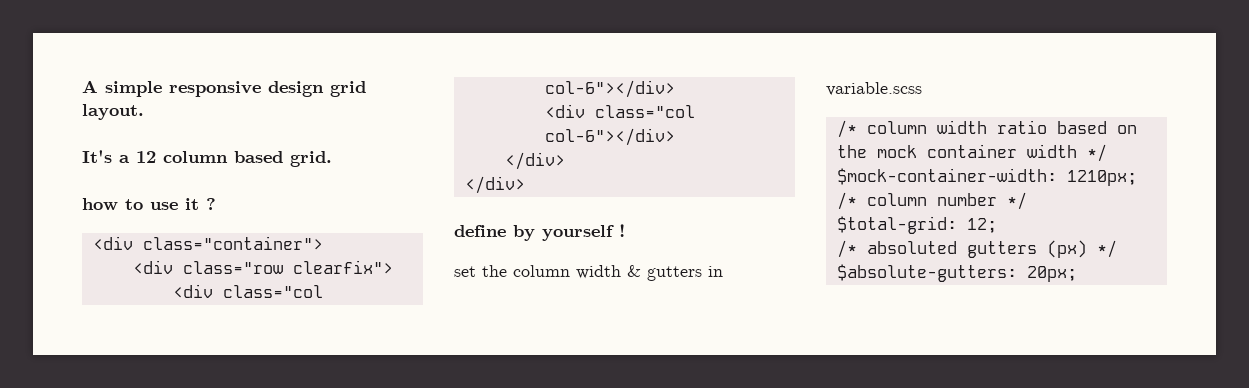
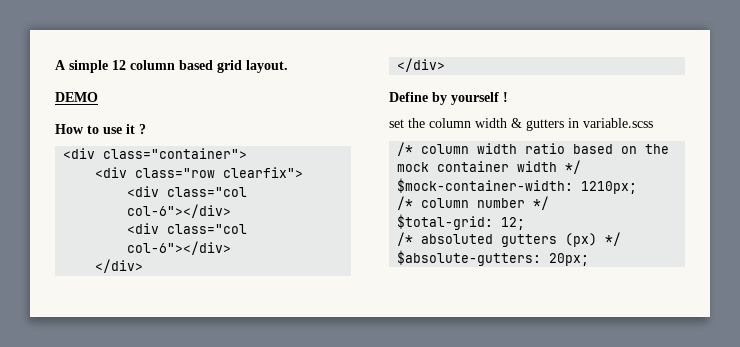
- A simple responsive design grid layout.
+ A simple 12 column based grid layout.
- It's a 12 column based grid.
- how to use it ?
+ DEMO
+ How to use it ?
- define by yourself !
+ Define by yourself !

